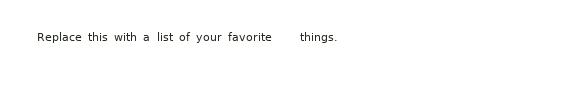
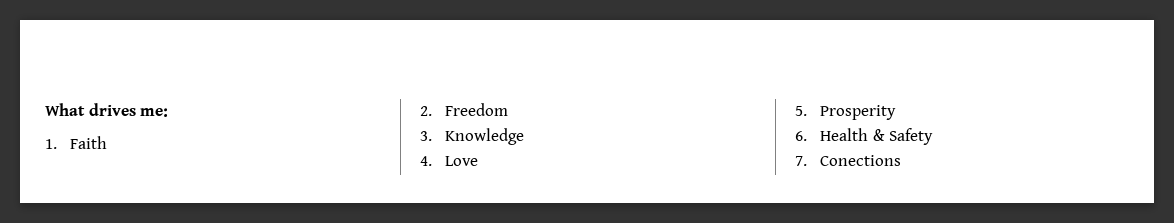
- Replace this with a list of your favorite things.
+ What drives me:
+ 1. Faith
+ 2. Freedom
+ 3. Knowledge
+ 4. Love
+ 5. Prosperity
+ 6. Health & Safety
+ 7. Conections

